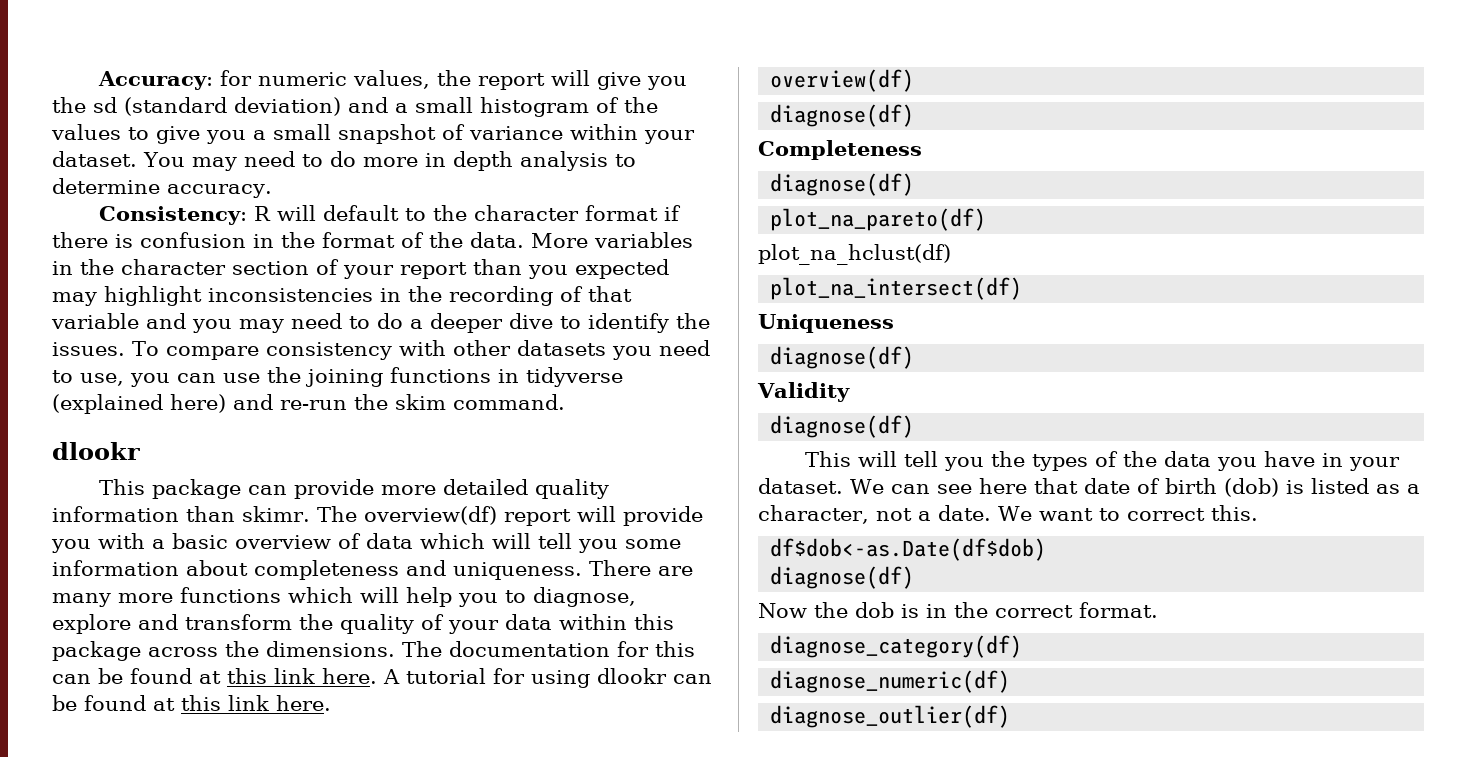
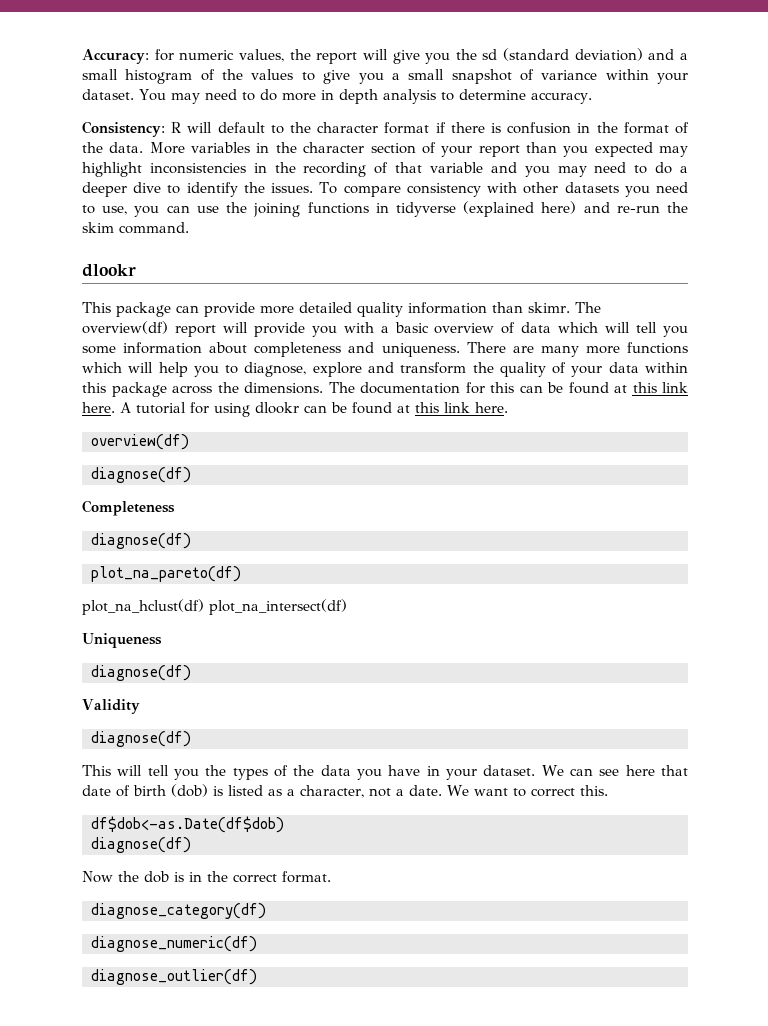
- plot_na_hclust(df)
- plot_na_intersect(df)
+ plot_na_hclust(df) plot_na_intersect(df)

